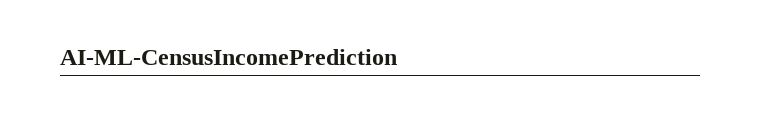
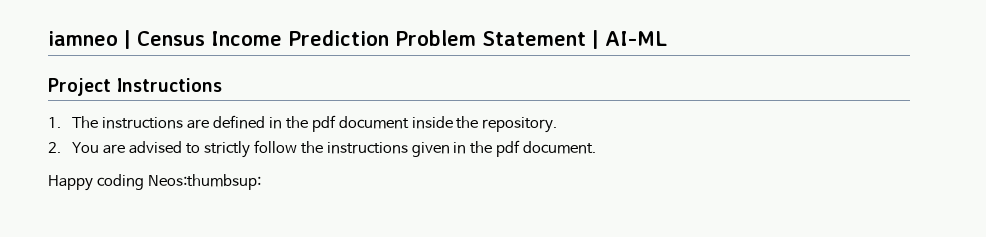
- AI-ML-CensusIncomePrediction
+ iamneo | Census Income Prediction Problem Statement | AI-ML
+ Project Instructions
+ 1. The instructions are defined in the pdf document inside the repository.
+ 2. You are advised to strictly follow the instructions given in the pdf document.
+ Happy coding Neos:thumbsup:

